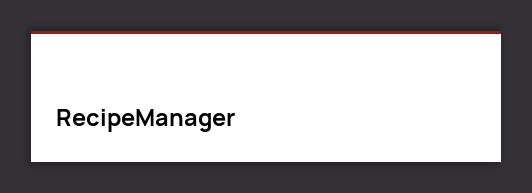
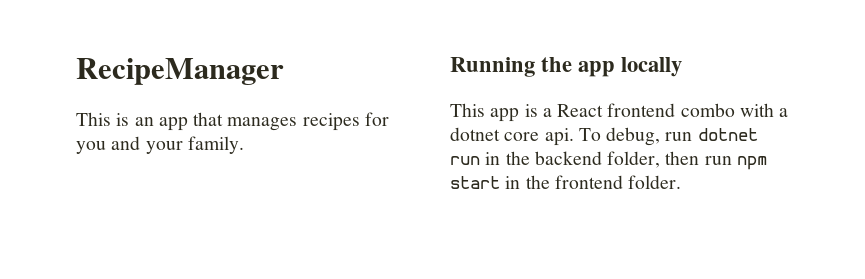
+ This is an app that manages recipes for you and your family.
+ Running the app locally
+ This app is a React frontend combo with a dotnet core api. To debug, run dotnet run in the backend folder, then run npm start in the frontend folder.

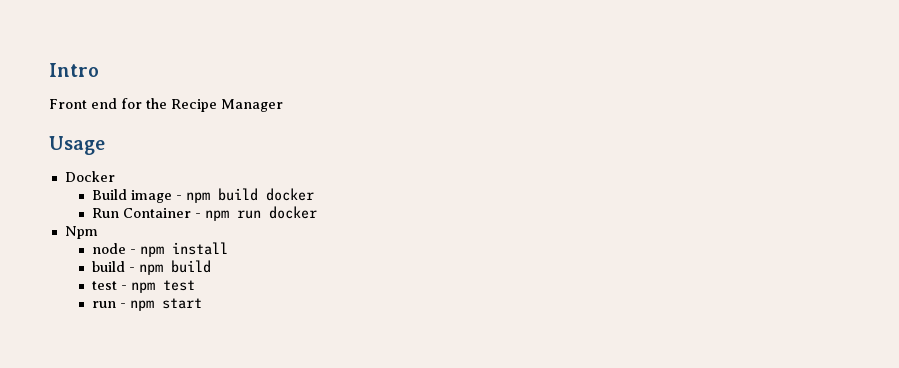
- RecipeManager
- This is an app that manages recipes for you and your family.
- Running the app locally
- This app is a React frontend combo with a dotnet core api. To debug, run dotnet run in the backend folder, then run npm start in the frontend folder.
+ Intro
+ Front end for the Recipe Manager
+ Usage
+ Docker
+ Build image - npm build docker
+ Run Container - npm run docker
+ Npm
+ node - npm install
+ build - npm build
+ test - npm test
+ run - npm start

